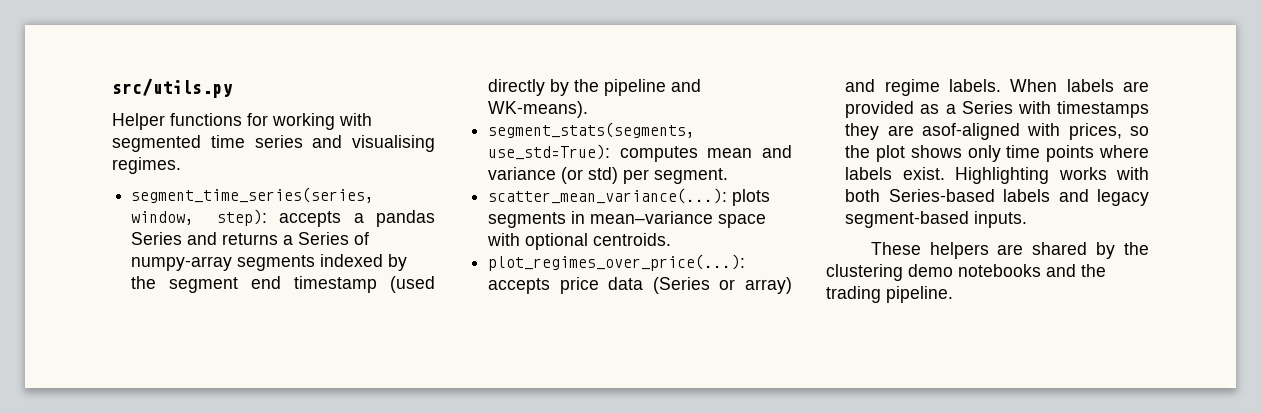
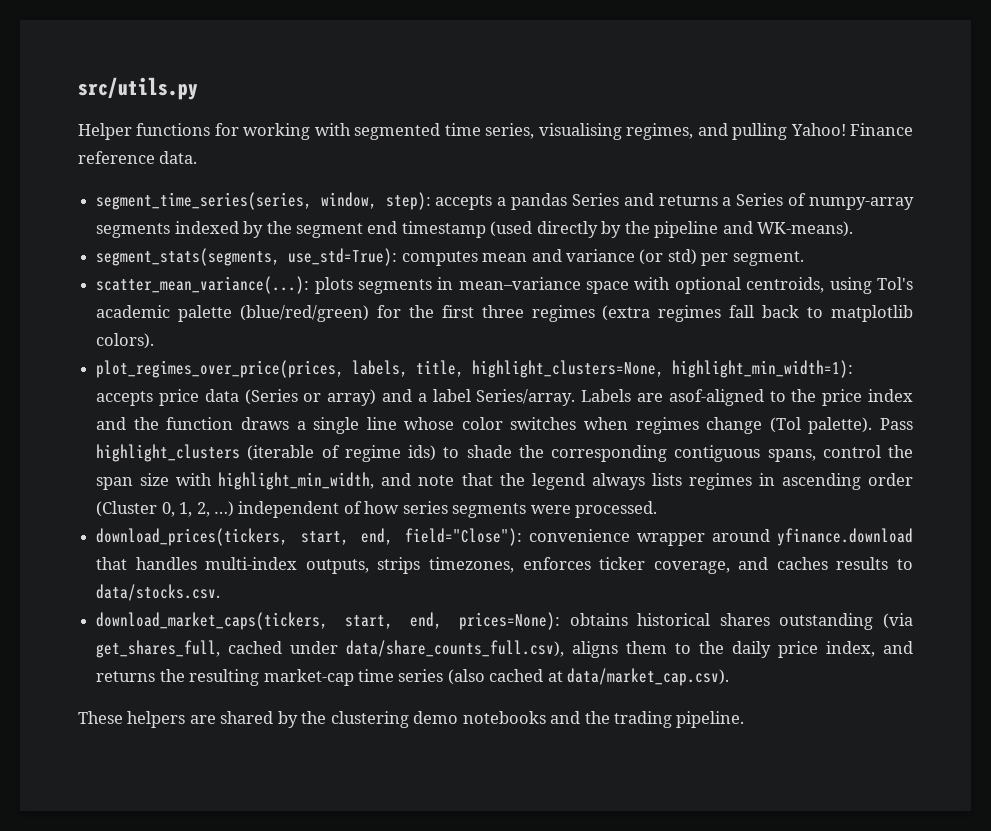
- Helper functions for working with segmented time series and visualising regimes.
+ Helper functions for working with segmented time series, visualising regimes, and pulling Yahoo! Finance reference data.
- scatter_mean_variance(...): plots segments in mean–variance space with optional centroids.
- plot_regimes_over_price(...): accepts price data (Series or array) and regime labels. When labels are provided as a Series with timestamps they are asof-aligned with prices, so the plot shows only time points where labels exist. Highlighting works with both Series-based labels and legacy segment-based inputs.
+ scatter_mean_variance(...): plots segments in mean–variance space with optional centroids, using Tol's academic palette (blue/red/green) for the first three regimes (extra regimes fall back to matplotlib colors).
+ plot_regimes_over_price(prices, labels, title, highlight_clusters=None, highlight_min_width=1): accepts price data (Series or array) and a label Series/array. Labels are asof-aligned to the price index and the function draws a single line whose color switches when regimes change (Tol palette). Pass highlight_clusters (iterable of regime ids) to shade the corresponding contiguous spans, control the span size with highlight_min_width, and note that the legend always lists regimes in ascending order (Cluster 0, 1, 2, …) independent of how series segments were processed.
+ download_prices(tickers, start, end, field="Close"): convenience wrapper around yfinance.download that handles multi-index outputs, strips timezones, enforces ticker coverage, and caches results to data/stocks.csv.
+ download_market_caps(tickers, start, end, prices=None): obtains historical shares outstanding (via get_shares_full, cached under data/share_counts_full.csv), aligns them to the daily price index, and returns the resulting market-cap time series (also cached at data/market_cap.csv).

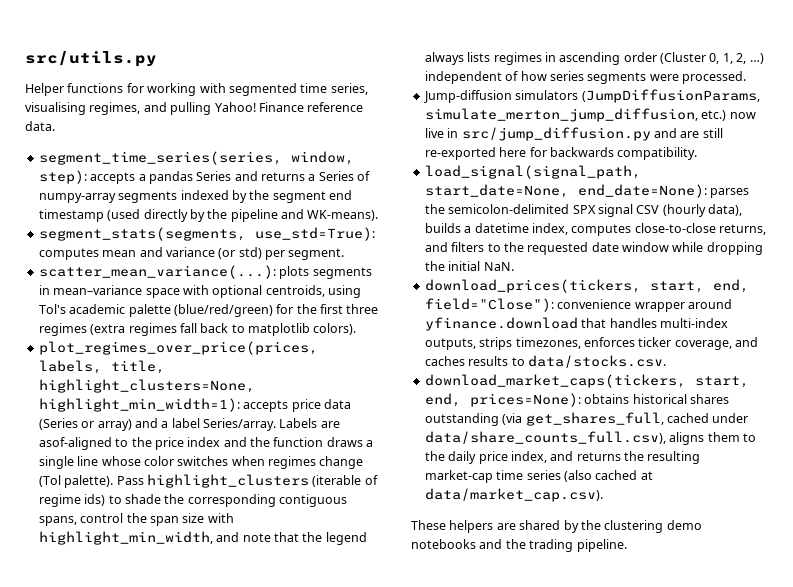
+ Jump-diffusion simulators (JumpDiffusionParams, simulate_merton_jump_diffusion, etc.) now live in src/jump_diffusion.py and are still re-exported here for backwards compatibility.
+ load_signal(signal_path, start_date=None, end_date=None): parses the semicolon-delimited SPX signal CSV (hourly data), builds a datetime index, computes close-to-close returns, and filters to the requested date window while dropping the initial NaN.

